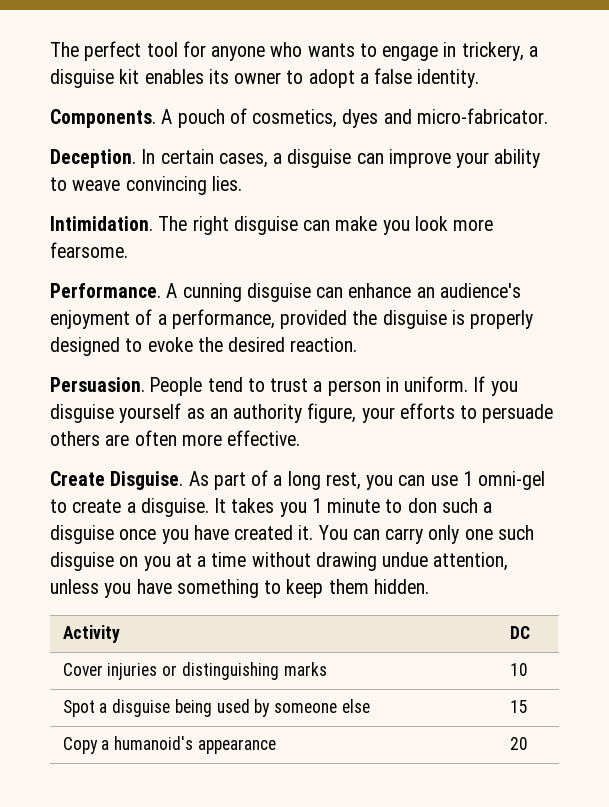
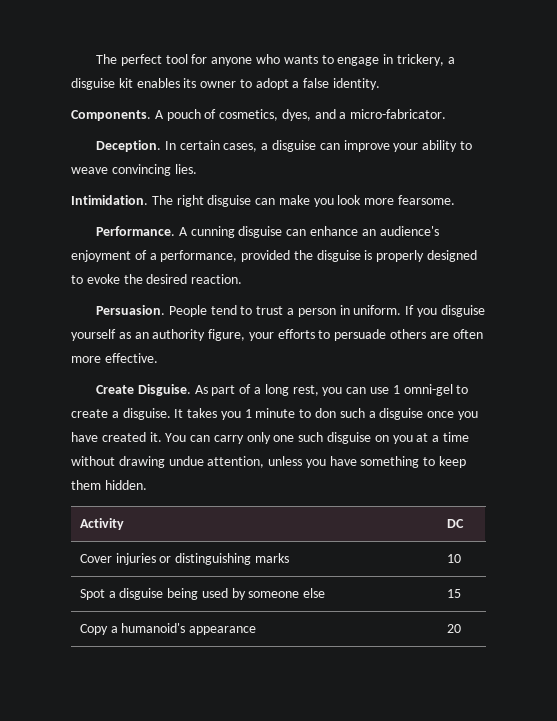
- A pouch of cosmetics, dyes and micro-fabricator.
+ A pouch of cosmetics, dyes, and a micro-fabricator.

